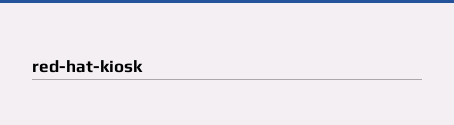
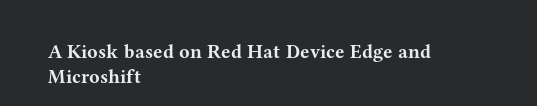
- red-hat-kiosk
+ A Kiosk based on Red Hat Device Edge and Microshift

